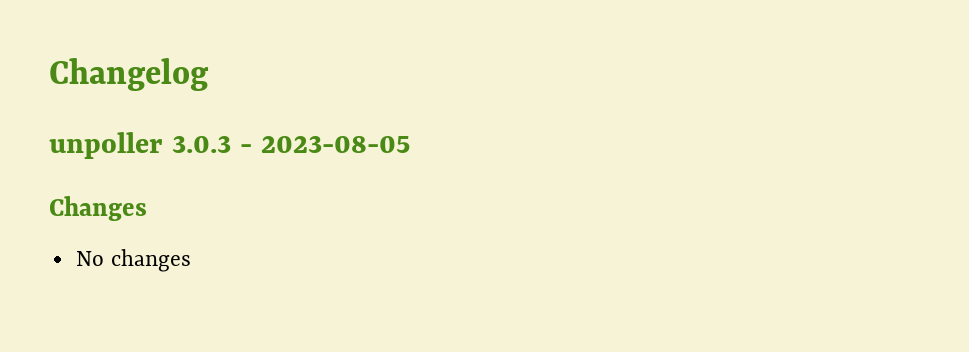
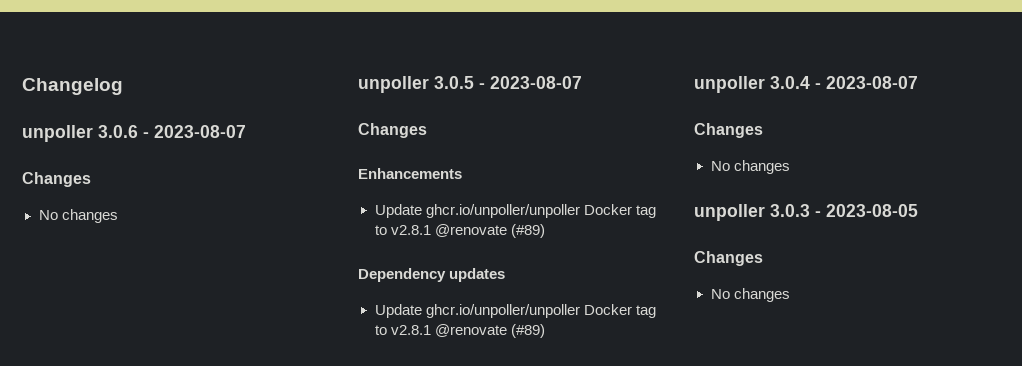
+ unpoller 3.0.6 - 2023-08-07
+ Changes
+ No changes
+ unpoller 3.0.5 - 2023-08-07
+ Changes
+ Enhancements
+ Update ghcr.io/unpoller/unpoller Docker tag to v2.8.1 @renovate (#89)
+ Dependency updates
+ Update ghcr.io/unpoller/unpoller Docker tag to v2.8.1 @renovate (#89)
+ unpoller 3.0.4 - 2023-08-07
+ Changes
+ No changes

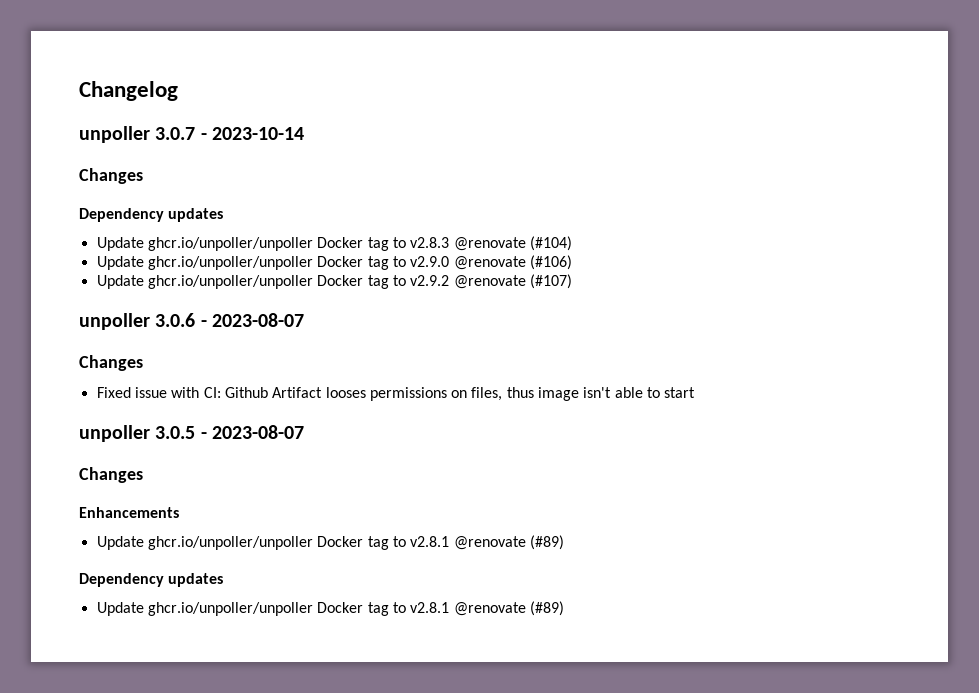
+ unpoller 3.0.7 - 2023-10-14
+ Changes
+ Dependency updates
+ Update ghcr.io/unpoller/unpoller Docker tag to v2.8.3 @renovate (#104)
+ Update ghcr.io/unpoller/unpoller Docker tag to v2.9.0 @renovate (#106)
+ Update ghcr.io/unpoller/unpoller Docker tag to v2.9.2 @renovate (#107)
  unpoller 3.0.6 - 2023-08-07
  Changes
- No changes
+ Fixed issue with CI: Github Artifact looses permissions on files, thus image isn't able to start
- unpoller 3.0.4 - 2023-08-07
- Changes
- No changes
- unpoller 3.0.3 - 2023-08-05
- Changes
- No changes

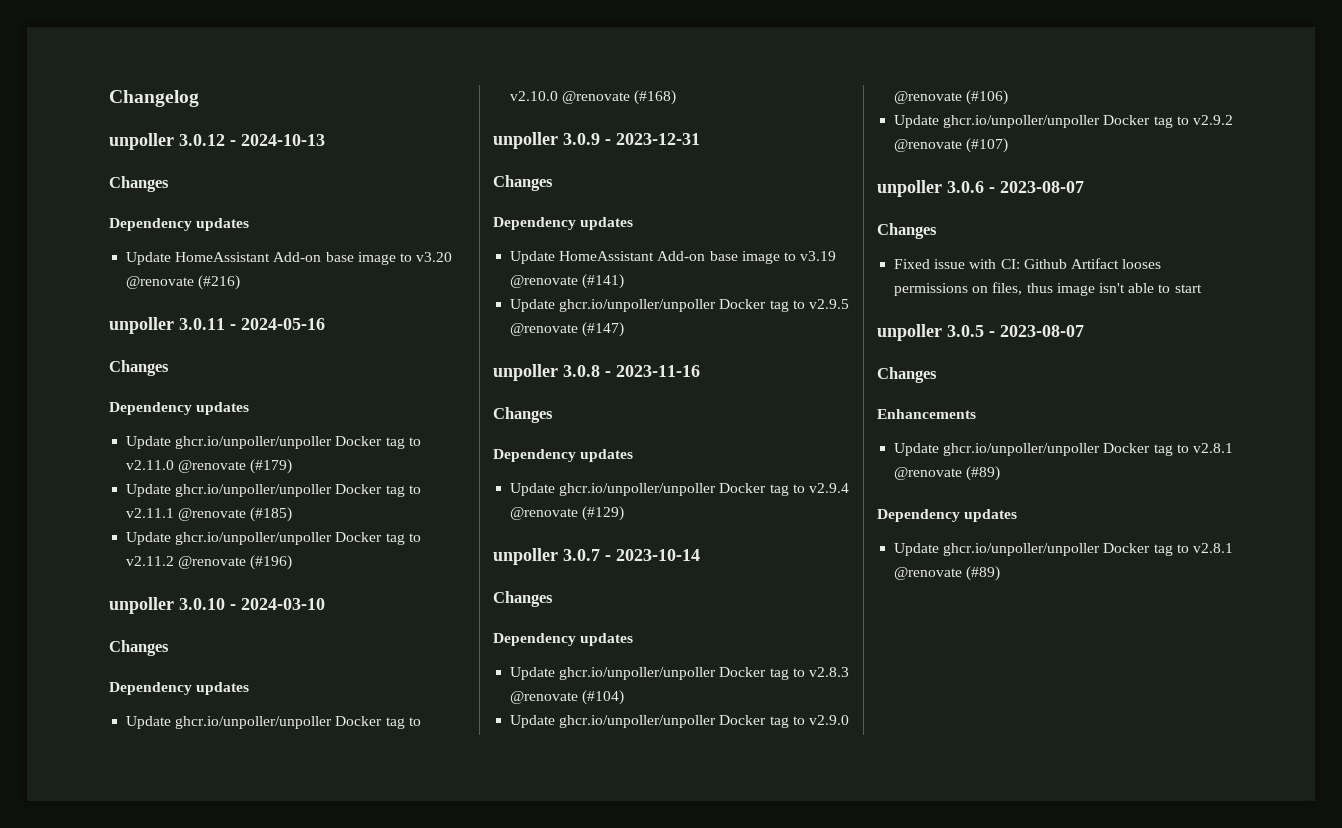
+ unpoller 3.0.12 - 2024-10-13
+ Changes
+ Dependency updates
+ Update HomeAssistant Add-on base image to v3.20 @renovate (#216)
+ unpoller 3.0.11 - 2024-05-16
+ Changes
+ Dependency updates
+ Update ghcr.io/unpoller/unpoller Docker tag to v2.11.0 @renovate (#179)
+ Update ghcr.io/unpoller/unpoller Docker tag to v2.11.1 @renovate (#185)
+ Update ghcr.io/unpoller/unpoller Docker tag to v2.11.2 @renovate (#196)
+ unpoller 3.0.10 - 2024-03-10
+ Changes
+ Dependency updates
+ Update ghcr.io/unpoller/unpoller Docker tag to v2.10.0 @renovate (#168)
+ unpoller 3.0.9 - 2023-12-31
+ Changes
+ Dependency updates
+ Update HomeAssistant Add-on base image to v3.19 @renovate (#141)
+ Update ghcr.io/unpoller/unpoller Docker tag to v2.9.5 @renovate (#147)
+ unpoller 3.0.8 - 2023-11-16
+ Changes
+ Dependency updates
+ Update ghcr.io/unpoller/unpoller Docker tag to v2.9.4 @renovate (#129)

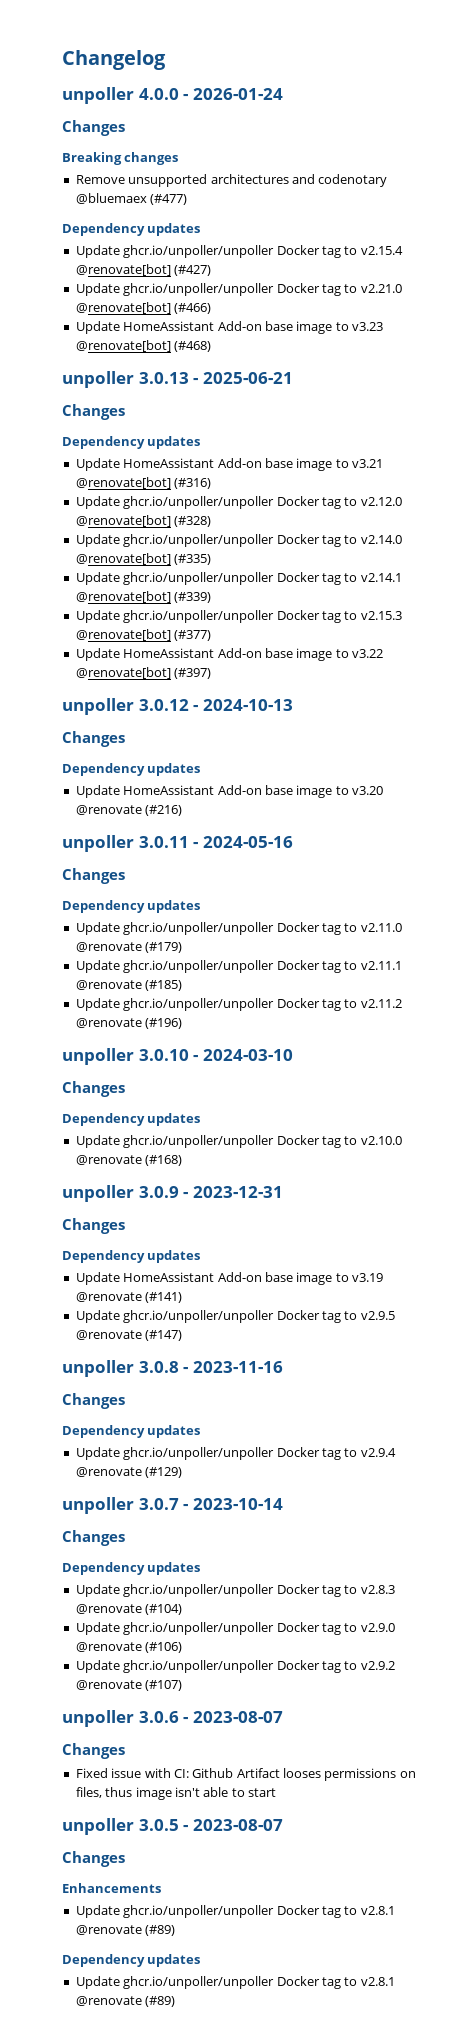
+ unpoller 4.0.0 - 2026-01-24
+ Changes
+ Breaking changes
+ Remove unsupported architectures and codenotary @bluemaex (#477)
+ Dependency updates
+ Update ghcr.io/unpoller/unpoller Docker tag to v2.15.4 @renovate[bot] (#427)
+ Update ghcr.io/unpoller/unpoller Docker tag to v2.21.0 @renovate[bot] (#466)
+ Update HomeAssistant Add-on base image to v3.23 @renovate[bot] (#468)
+ unpoller 3.0.13 - 2025-06-21
+ Changes
+ Dependency updates
+ Update HomeAssistant Add-on base image to v3.21 @renovate[bot] (#316)
+ Update ghcr.io/unpoller/unpoller Docker tag to v2.12.0 @renovate[bot] (#328)
+ Update ghcr.io/unpoller/unpoller Docker tag to v2.14.0 @renovate[bot] (#335)
+ Update ghcr.io/unpoller/unpoller Docker tag to v2.14.1 @renovate[bot] (#339)
+ Update ghcr.io/unpoller/unpoller Docker tag to v2.15.3 @renovate[bot] (#377)
+ Update HomeAssistant Add-on base image to v3.22 @renovate[bot] (#397)

